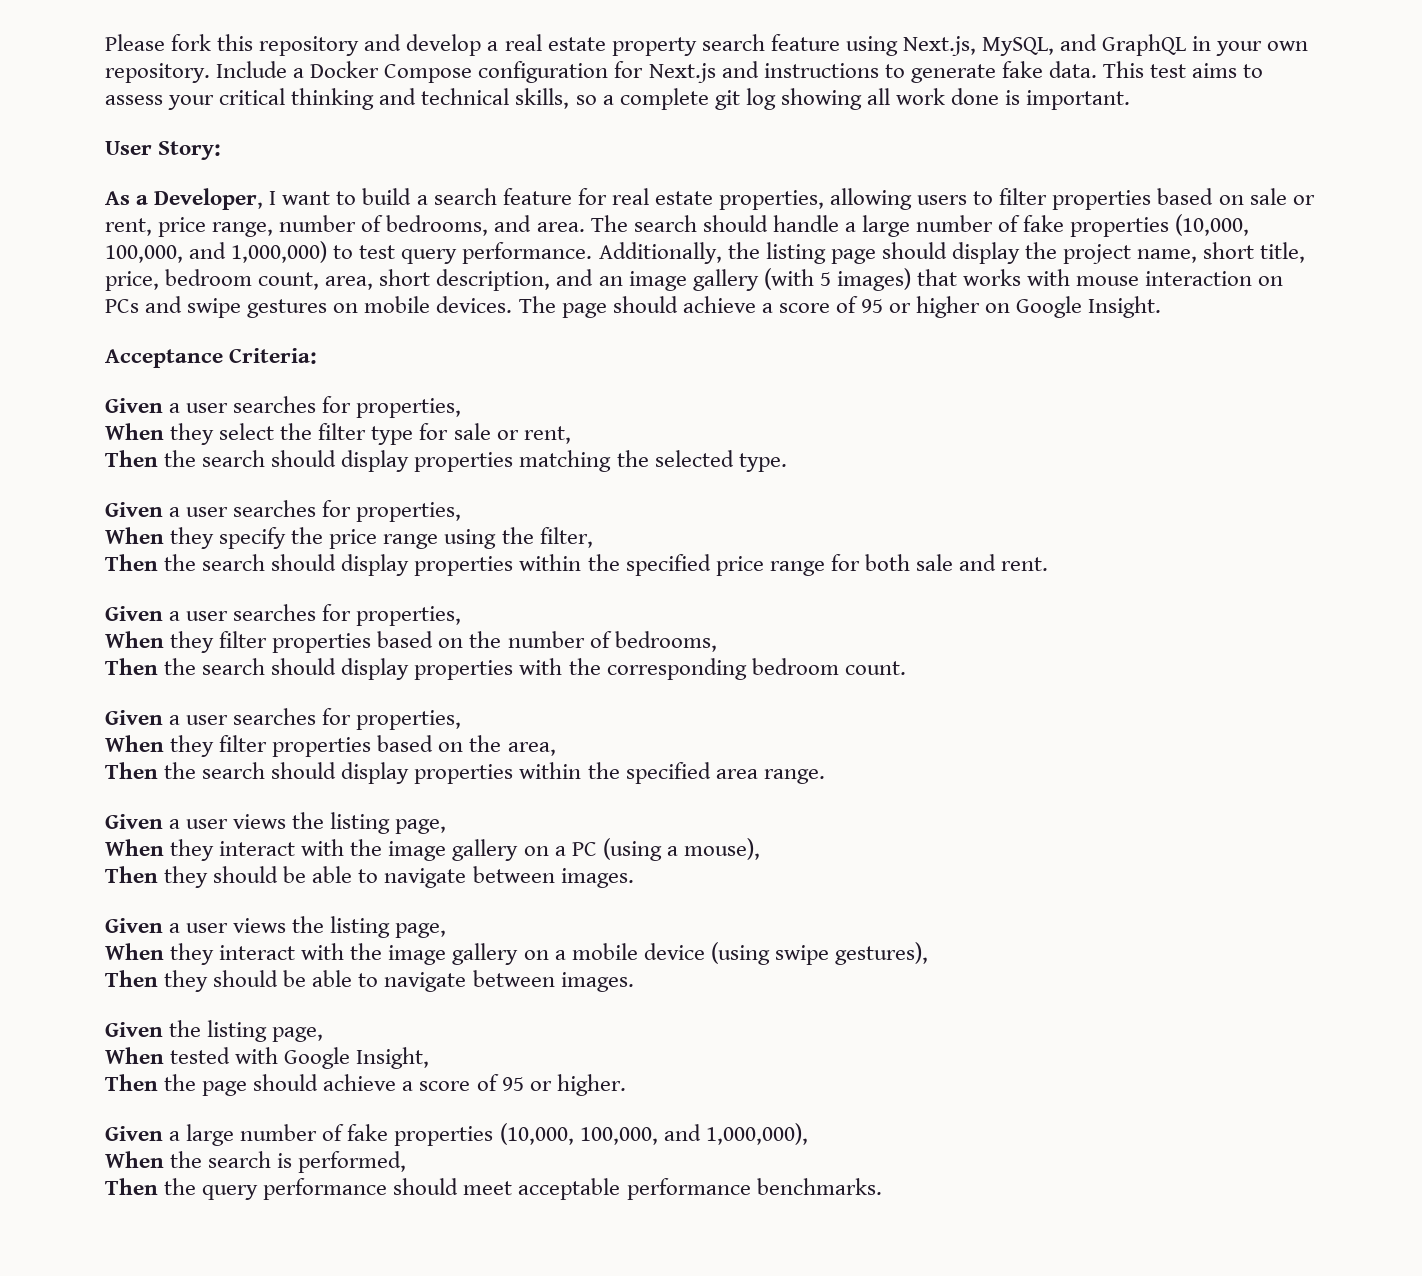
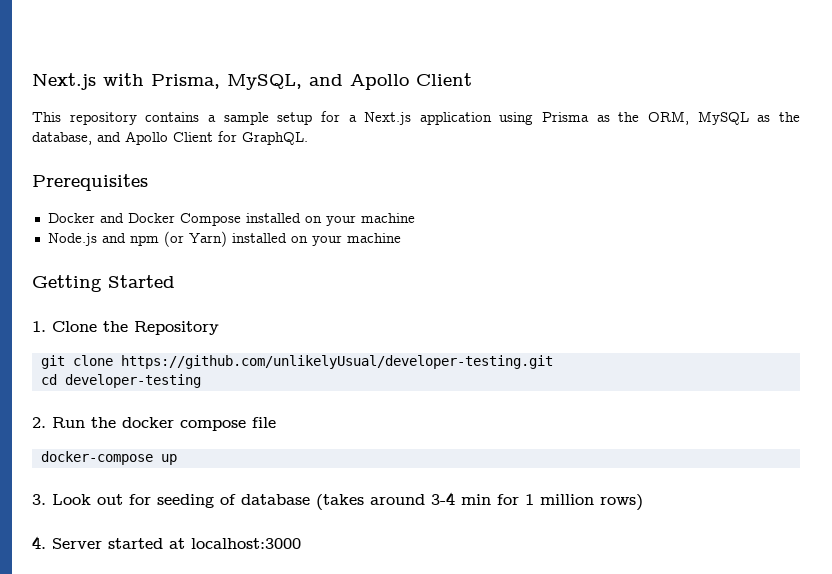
- Please fork this repository and develop a real estate property search feature using Next.js, MySQL, and GraphQL in your own repository. Include a Docker Compose configuration for Next.js and instructions to generate fake data. This test aims to assess your critical thinking and technical skills, so a complete git log showing all work done is important.
- User Story:
- As a Developer, I want to build a search feature for real estate properties, allowing users to filter properties based on sale or rent, price range, number of bedrooms, and area. The search should handle a large number of fake properties (10,000, 100,000, and 1,000,000) to test query performance. Additionally, the listing page should display the project name, short title, price, bedroom count, area, short description, and an image gallery (with 5 images) that works with mouse interaction on PCs and swipe gestures on mobile devices. The page should achieve a score of 95 or higher on Google Insight.
- Acceptance Criteria:
- Given a user searches for properties,
- When they select the filter type for sale or rent,
- Then the search should display properties matching the selected type.
- Given a user searches for properties,
- When they specify the price range using the filter,
- Then the search should display properties within the specified price range for both sale and rent.
- Given a user searches for properties,
- When they filter properties based on the number of bedrooms,
- Then the search should display properties with the corresponding bedroom count.
- Given a user searches for properties,
- When they filter properties based on the area,
- Then the search should display properties within the specified area range.
- Given a user views the listing page,
- When they interact with the image gallery on a PC (using a mouse),
- Then they should be able to navigate between images.
- Given a user views the listing page,
- When they interact with the image gallery on a mobile device (using swipe gestures),
- Then they should be able to navigate between images.
- Given the listing page,
- When tested with Google Insight,
- Then the page should achieve a score of 95 or higher.
- Given a large number of fake properties (10,000, 100,000, and 1,000,000),
- When the search is performed,
- Then the query performance should meet acceptable performance benchmarks.
+ Next.js with Prisma, MySQL, and Apollo Client
+ This repository contains a sample setup for a Next.js application using Prisma as the ORM, MySQL as the database, and Apollo Client for GraphQL.
+ Prerequisites
+ Docker and Docker Compose installed on your machine
+ Node.js and npm (or Yarn) installed on your machine
+ Getting Started
+ 1. Clone the Repository
+ git clone https://github.com/unlikelyUsual/developer-testing.git
+ cd developer-testing
+ 2. Run the docker compose file
+ docker-compose up
+ 3. Look out for seeding of database (takes around 3-4 min for 1 million rows)
+ 4. Server started at localhost:3000

